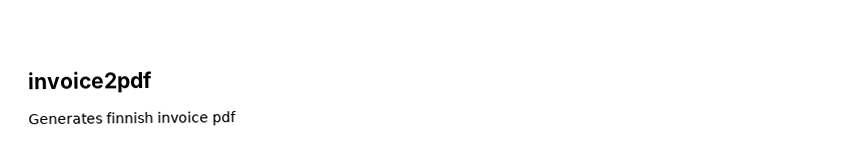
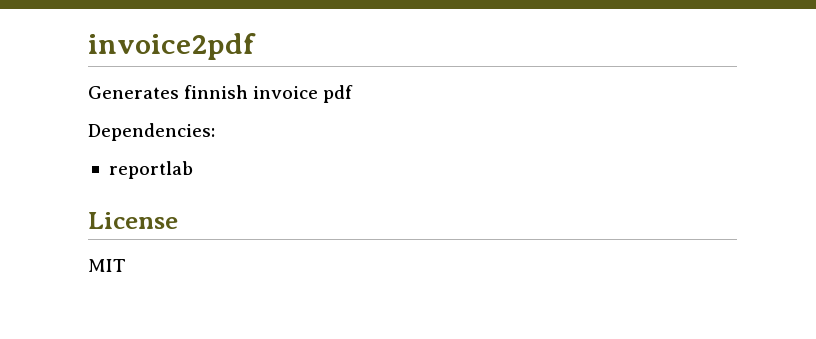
+ Dependencies:
+ reportlab
+ License
+ MIT

